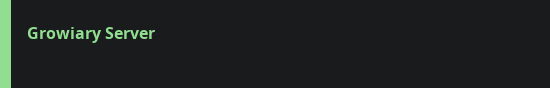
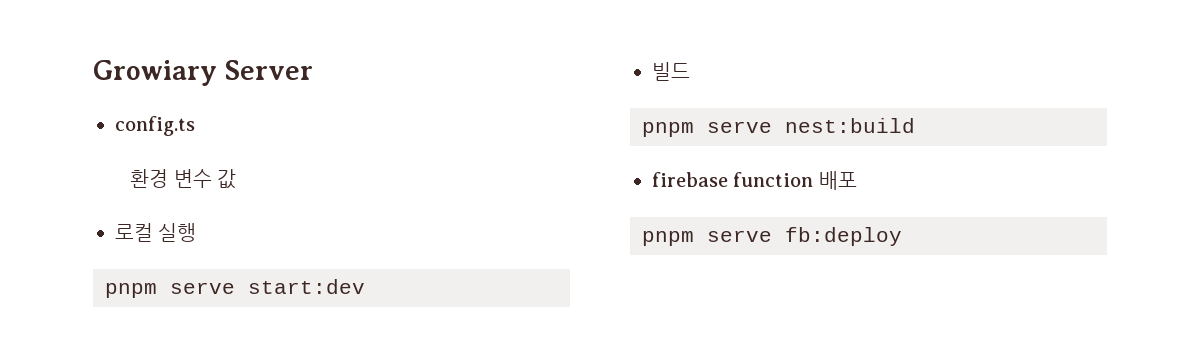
+ config.ts
+ 환경 변수 값
+ 로컬 실행
+ pnpm serve start:dev
+ 빌드
+ pnpm serve nest:build
+ firebase function 배포
+ pnpm serve fb:deploy

